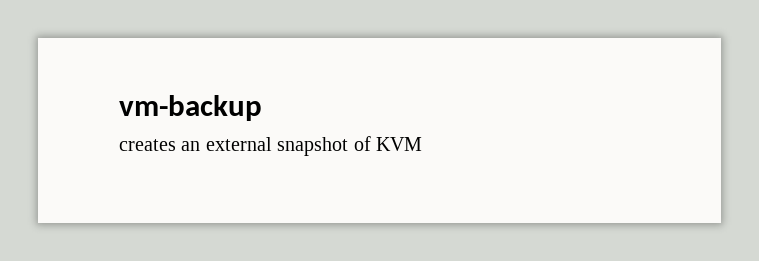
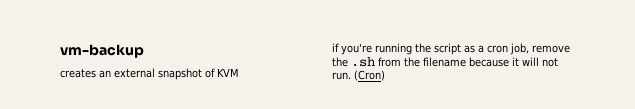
+ if you're running the script as a cron job, remove the .sh from the filename because it will not run. (Cron)

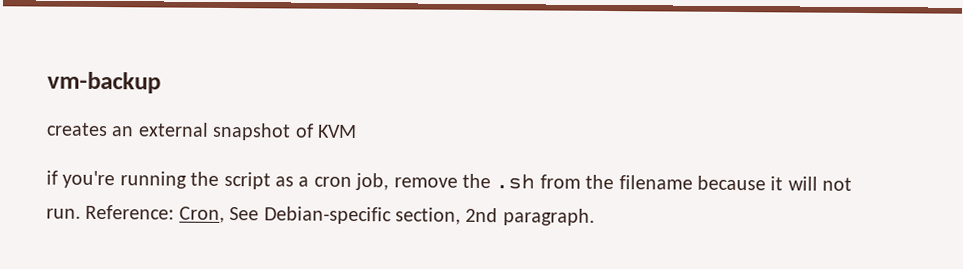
- (Cron)
+ Reference: Cron, See Debian-specific section, 2nd paragraph.

